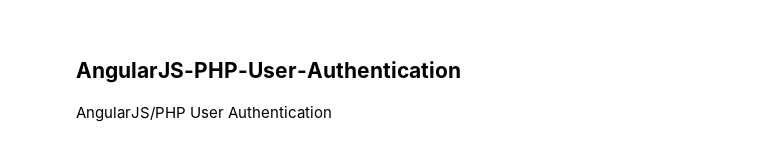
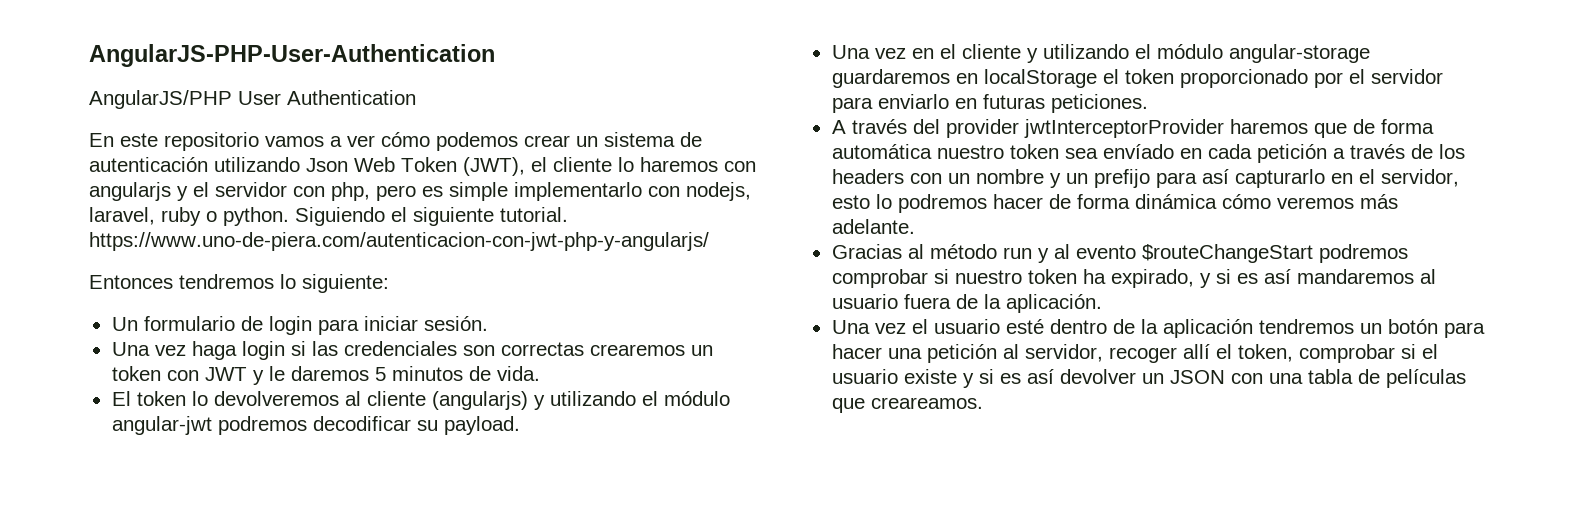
+ En este repositorio vamos a ver cómo podemos crear un sistema de autenticación utilizando Json Web Token (JWT), el cliente lo haremos con angularjs y el servidor con php, pero es simple implementarlo con nodejs, laravel, ruby o python. Siguiendo el siguiente tutorial. https://www.uno-de-piera.com/autenticacion-con-jwt-php-y-angularjs/
+ Entonces tendremos lo siguiente:
+ Un formulario de login para iniciar sesión.
+ Una vez haga login si las credenciales son correctas crearemos un token con JWT y le daremos 5 minutos de vida.
+ El token lo devolveremos al cliente (angularjs) y utilizando el módulo angular-jwt podremos decodificar su payload.
+ Una vez en el cliente y utilizando el módulo angular-storage guardaremos en localStorage el token proporcionado por el servidor para enviarlo en futuras peticiones.
+ A través del provider jwtInterceptorProvider haremos que de forma automática nuestro token sea envíado en cada petición a través de los headers con un nombre y un prefijo para así capturarlo en el servidor, esto lo podremos hacer de forma dinámica cómo veremos más adelante.
+ Gracias al método run y al evento $routeChangeStart podremos comprobar si nuestro token ha expirado, y si es así mandaremos al usuario fuera de la aplicación.
+ Una vez el usuario esté dentro de la aplicación tendremos un botón para hacer una petición al servidor, recoger allí el token, comprobar si el usuario existe y si es así devolver un JSON con una tabla de películas que creareamos.

